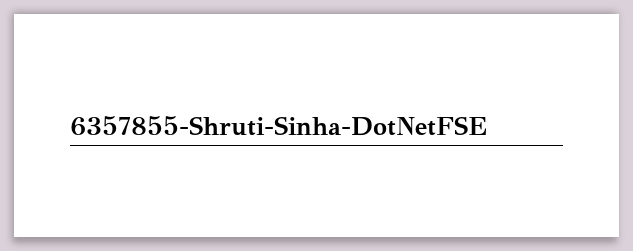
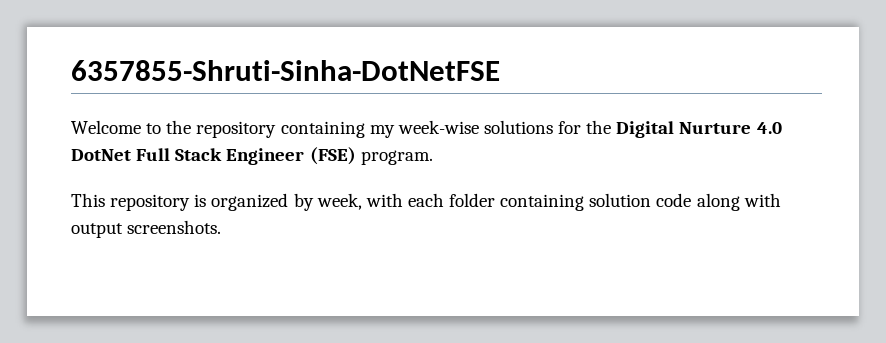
+ Welcome to the repository containing my week-wise solutions for the Digital Nurture 4.0 DotNet Full Stack Engineer (FSE) program.
+ This repository is organized by week, with each folder containing solution code along with output screenshots.

